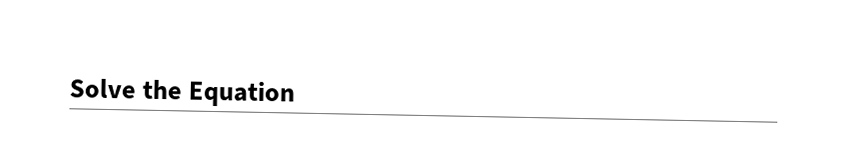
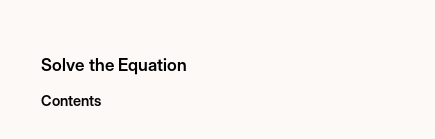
+ Contents

